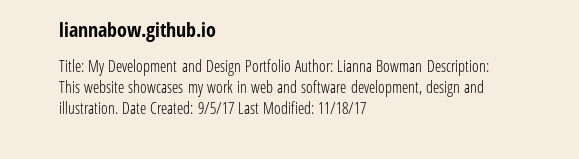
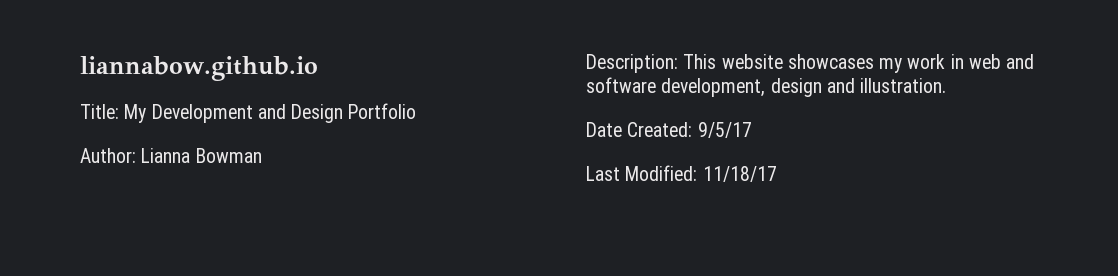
- Title: My Development and Design Portfolio Author: Lianna Bowman Description: This website showcases my work in web and software development, design and illustration. Date Created: 9/5/17 Last Modified: 11/18/17
+ Title: My Development and Design Portfolio
+ Author: Lianna Bowman
+ Description: This website showcases my work in web and software development, design and illustration.
+ Date Created: 9/5/17
+ Last Modified: 11/18/17

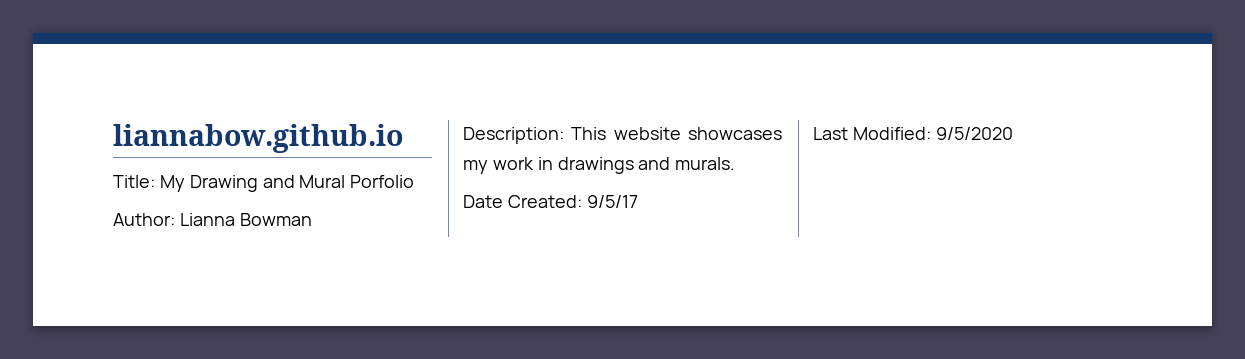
- Title: My Development and Design Portfolio
+ Title: My Drawing and Mural Porfolio
- Description: This website showcases my work in web and software development, design and illustration.
+ Description: This website showcases my work in drawings and murals.
- Last Modified: 11/18/17
+ Last Modified: 9/5/2020

